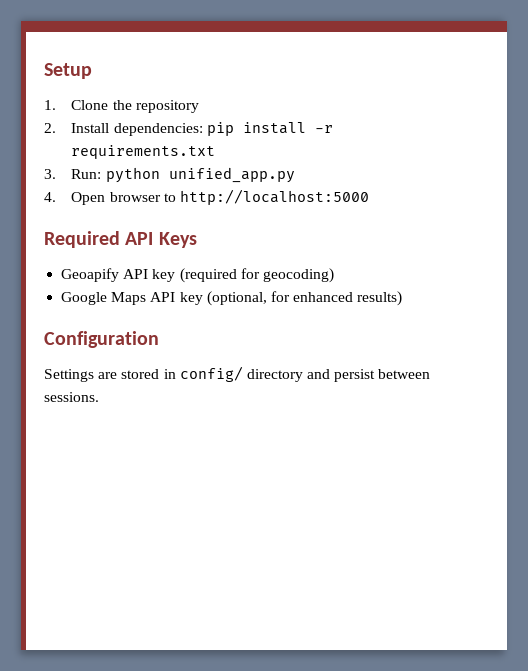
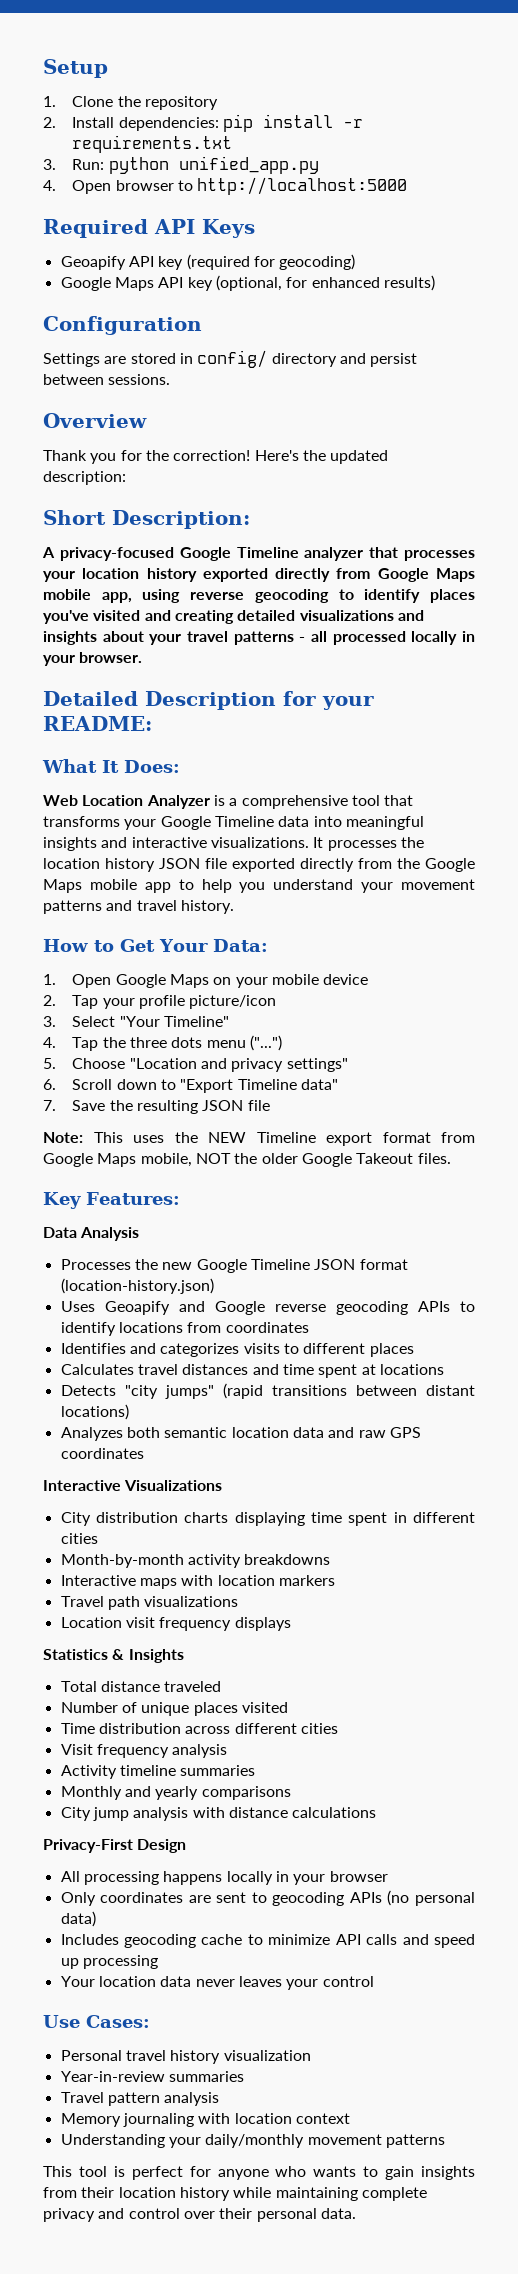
+ Overview
+ Thank you for the correction! Here's the updated description:
+ Short Description:
+ A privacy-focused Google Timeline analyzer that processes your location history exported directly from Google Maps mobile app, using reverse geocoding to identify places you've visited and creating detailed visualizations and insights about your travel patterns - all processed locally in your browser.
+ Detailed Description for your README:
+ What It Does:
+ Web Location Analyzer is a comprehensive tool that transforms your Google Timeline data into meaningful insights and interactive visualizations. It processes the location history JSON file exported directly from the Google Maps mobile app to help you understand your movement patterns and travel history.
+ How to Get Your Data:
+ 1. Open Google Maps on your mobile device
+ 2. Tap your profile picture/icon
+ 3. Select "Your Timeline"
+ 4. Tap the three dots menu ("...")
+ 5. Choose "Location and privacy settings"
+ 6. Scroll down to "Export Timeline data"
+ 7. Save the resulting JSON file
+ Note: This uses the NEW Timeline export format from Google Maps mobile, NOT the older Google Takeout files.
+ Key Features:
+ Data Analysis
+ Processes the new Google Timeline JSON format (location-history.json)
+ Uses Geoapify and Google reverse geocoding APIs to identify locations from coordinates
+ Identifies and categorizes visits to different places
+ Calculates travel distances and time spent at locations
+ Detects "city jumps" (rapid transitions between distant locations)
+ Analyzes both semantic location data and raw GPS coordinates
+ Interactive Visualizations
+ City distribution charts displaying time spent in different cities
+ Month-by-month activity breakdowns
+ Interactive maps with location markers
+ Travel path visualizations
+ Location visit frequency displays
+ Statistics & Insights
+ Total distance traveled
+ Number of unique places visited
+ Time distribution across different cities
+ Visit frequency analysis
+ Activity timeline summaries
+ Monthly and yearly comparisons
+ City jump analysis with distance calculations
+ Privacy-First Design
+ All processing happens locally in your browser
+ Only coordinates are sent to geocoding APIs (no personal data)
+ Includes geocoding cache to minimize API calls and speed up processing
+ Your location data never leaves your control
+ Use Cases:
+ Personal travel history visualization
+ Year-in-review summaries
+ Travel pattern analysis
+ Memory journaling with location context
+ Understanding your daily/monthly movement patterns
+ This tool is perfect for anyone who wants to gain insights from their location history while maintaining complete privacy and control over their personal data.

